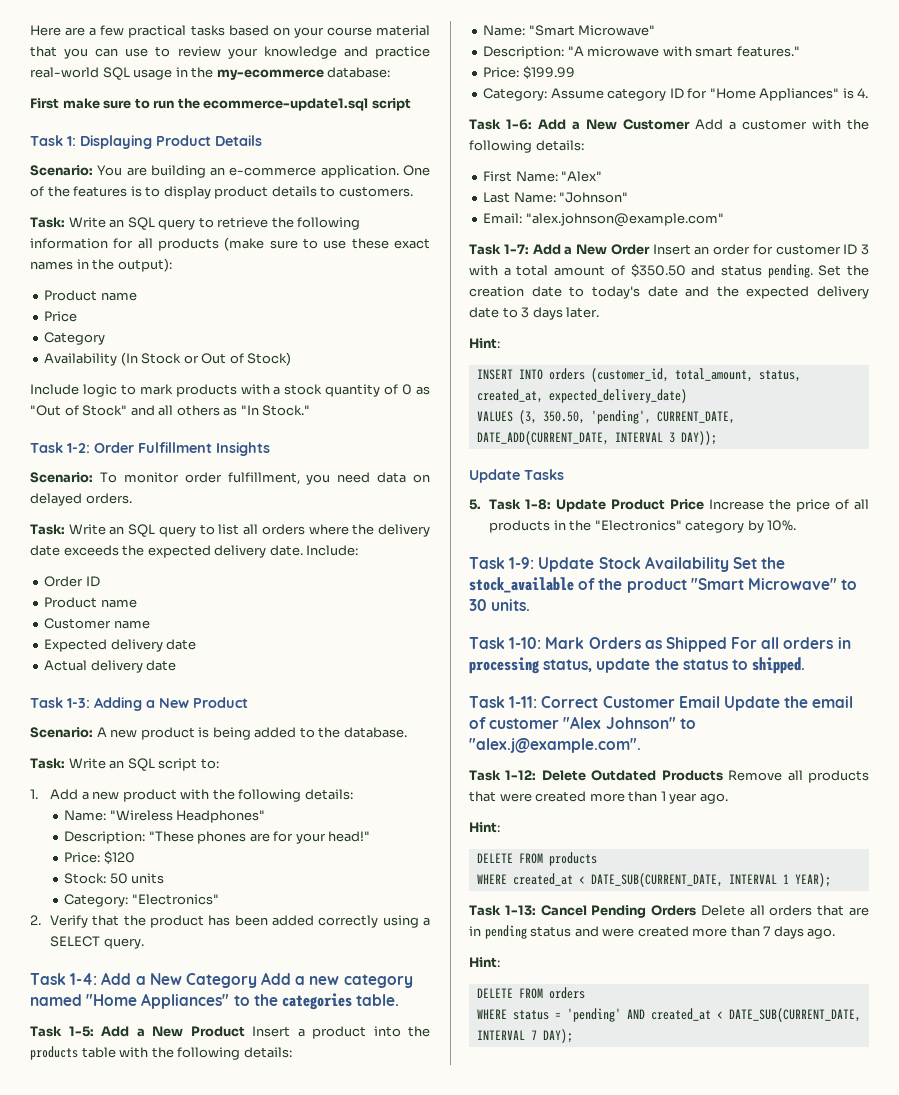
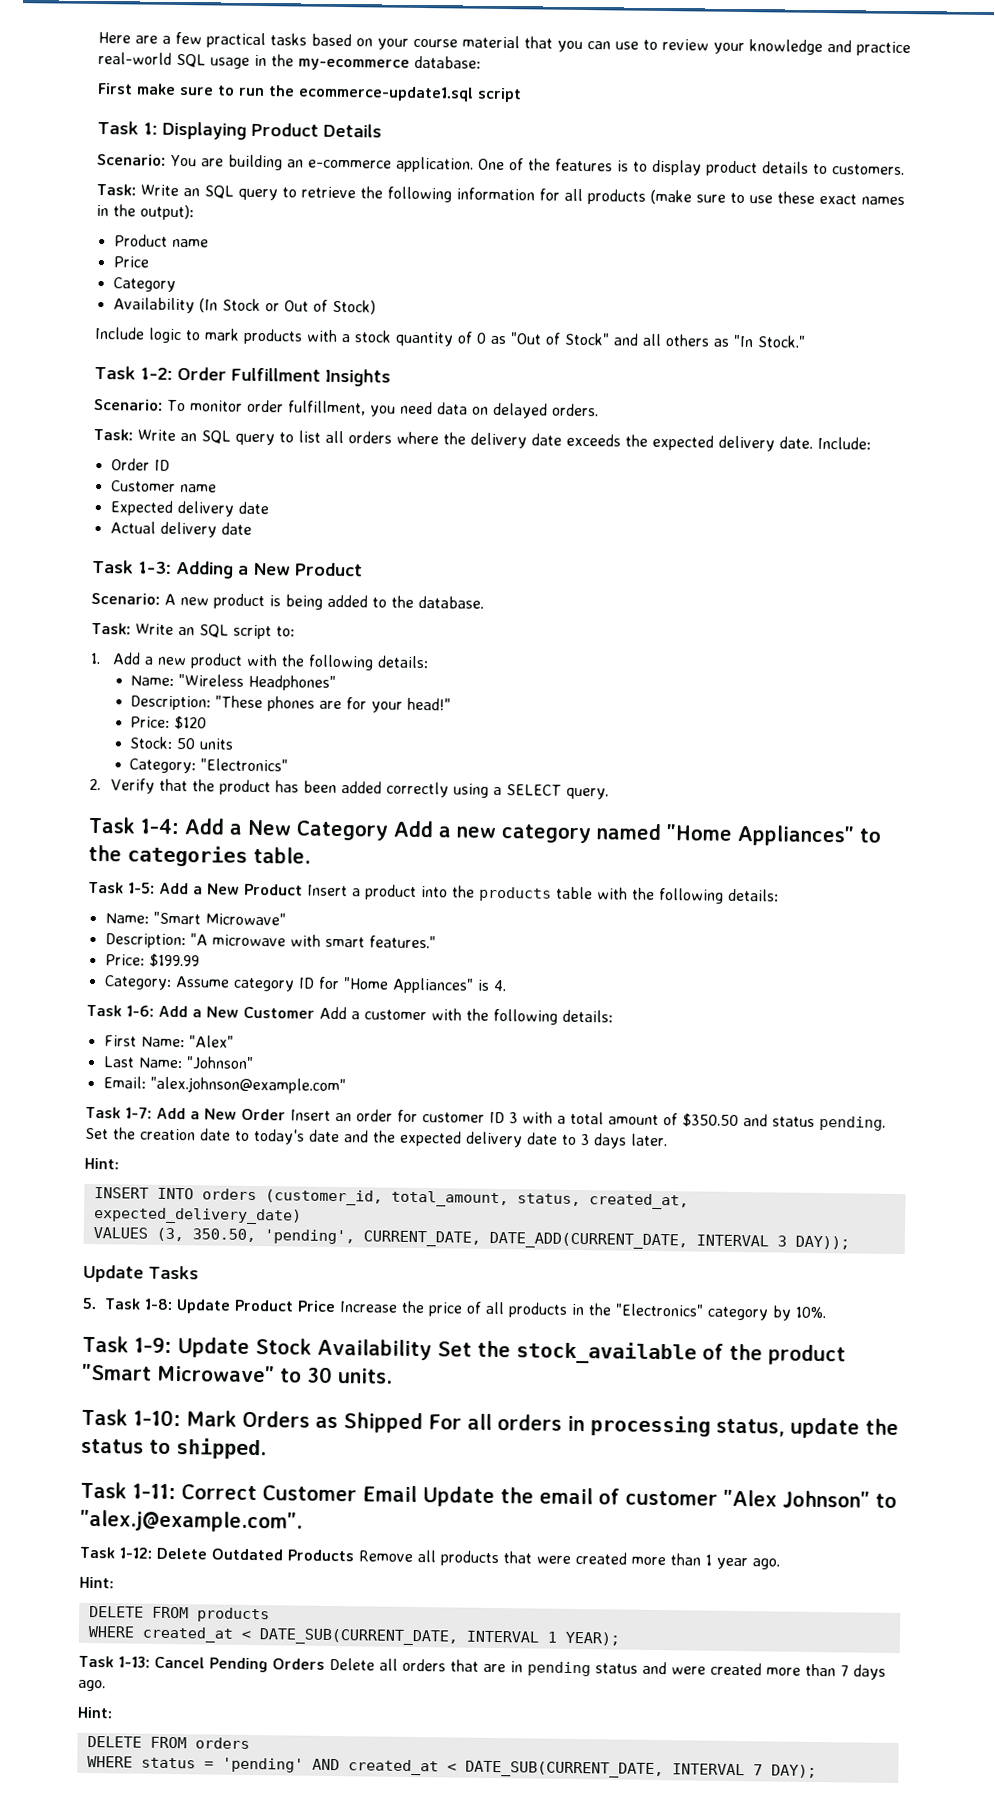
  Order ID
- Product name

